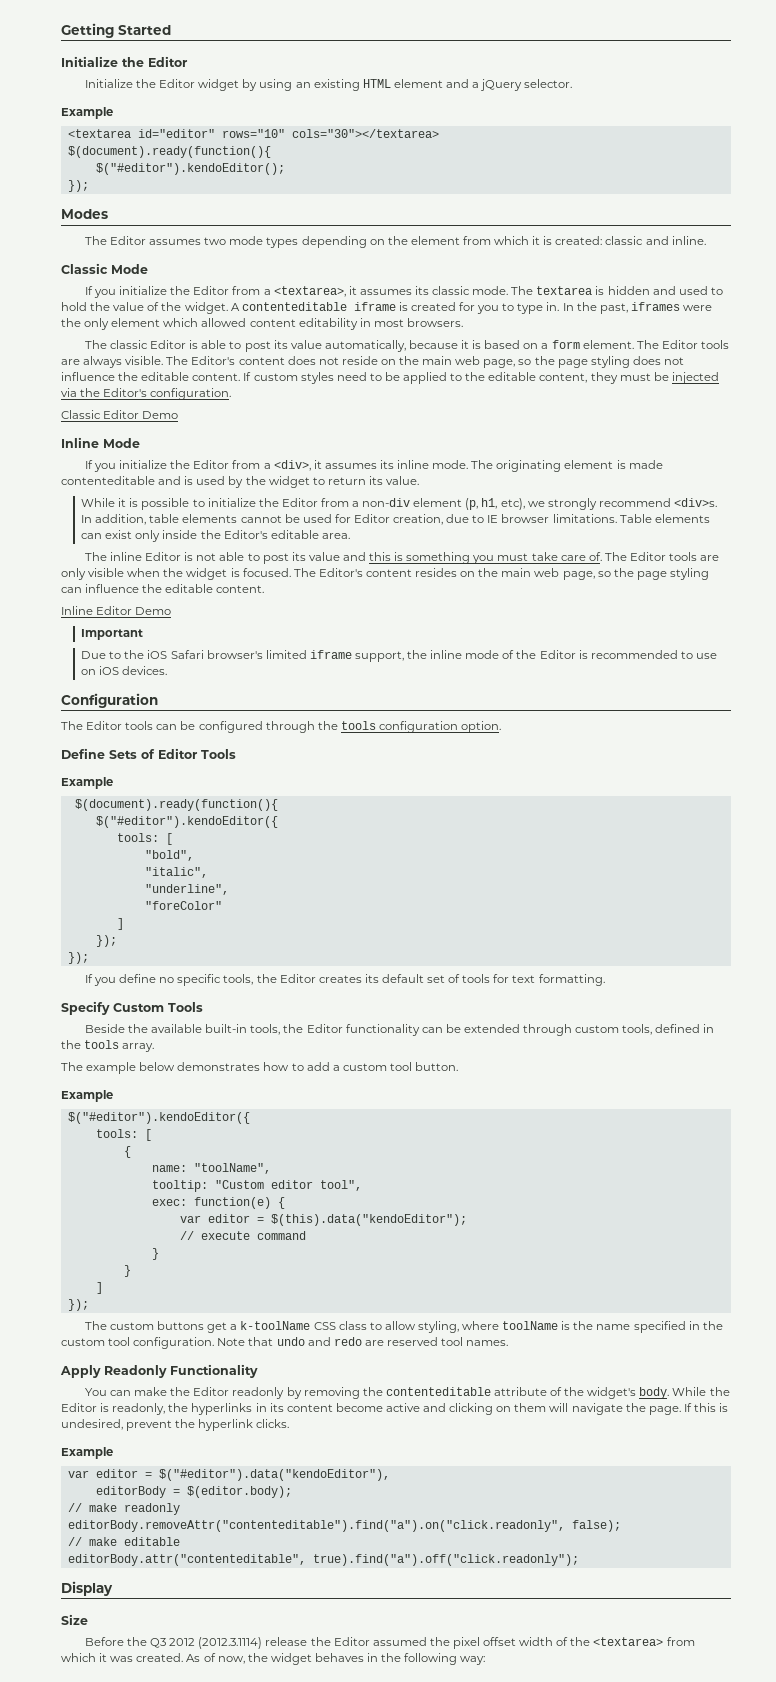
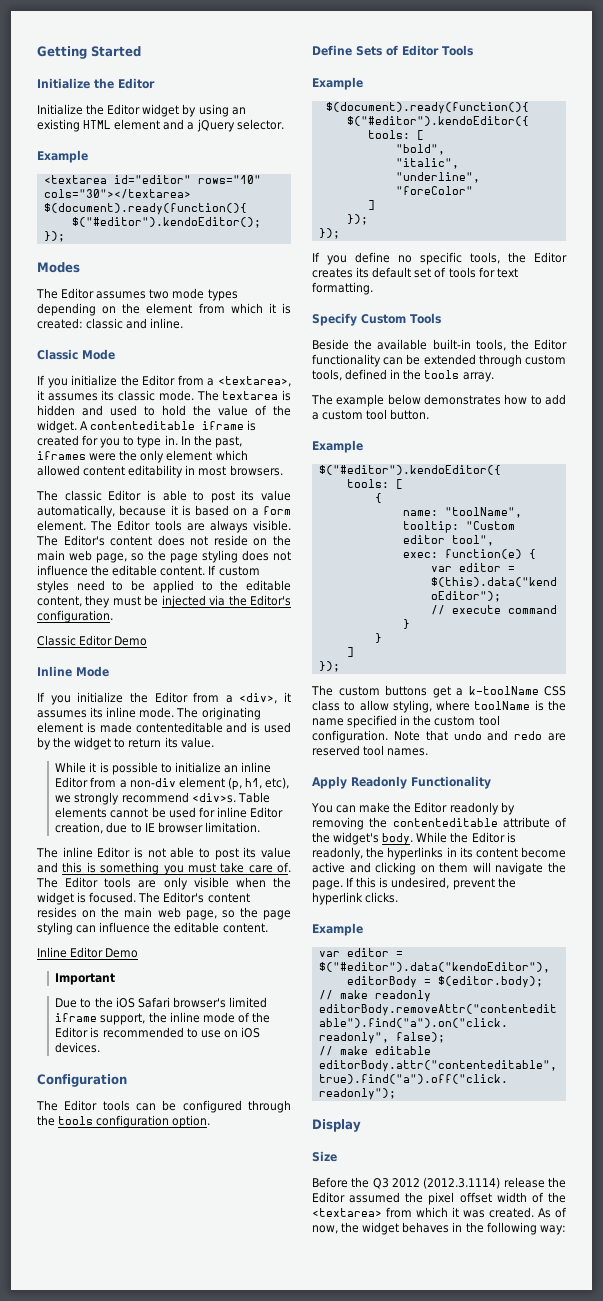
- While it is possible to initialize the Editor from a non-div element (p, h1, etc), we strongly recommend <div>s.
+ While it is possible to initialize an inline Editor from a non-div element (p, h1, etc), we strongly recommend <div>s.
- In addition, table elements cannot be used for Editor creation, due to IE browser limitations. Table elements can exist only inside the Editor's editable area.
+ Table elements cannot be used for inline Editor creation, due to IE browser limitation.

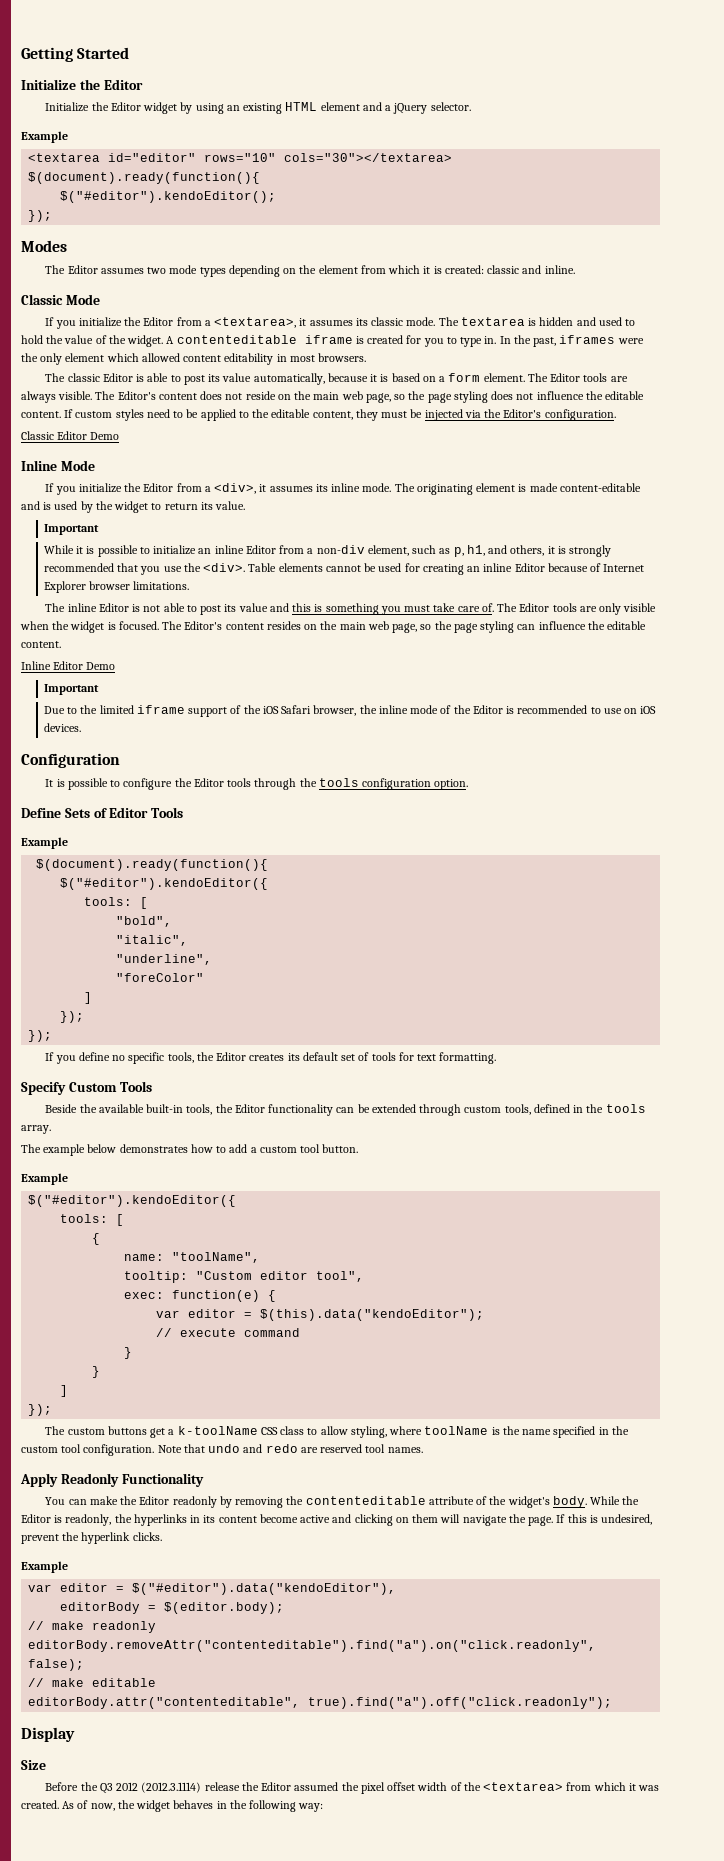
- The originating element is made contenteditable and is used by the widget to return its value.
+ The originating element is made content-editable and is used by the widget to return its value.
+ Important
- While it is possible to initialize an inline Editor from a non-div element (p, h1, etc), we strongly recommend <div>s.
+ While it is possible to initialize an inline Editor from a non-div element, such as p, h1, and others, it is strongly recommended that you use the <div>.
- Table elements cannot be used for inline Editor creation, due to IE browser limitation.
+ Table elements cannot be used for creating an inline Editor because of Internet Explorer browser limitations.
- Due to the iOS Safari browser's limited iframe support, the inline mode of the Editor is recommended to use on iOS devices.
+ Due to the limited iframe support of the iOS Safari browser, the inline mode of the Editor is recommended to use on iOS devices.
- The Editor tools can be configured through the tools configuration option.
+ It is possible to configure the Editor tools through the tools configuration option.

